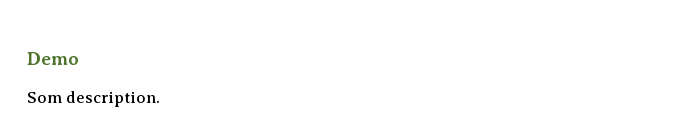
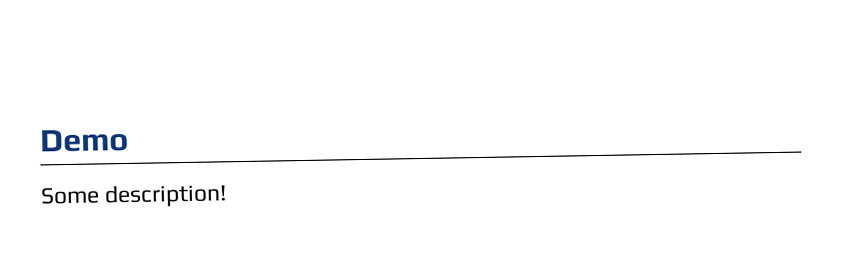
- Som description.
+ Some description!

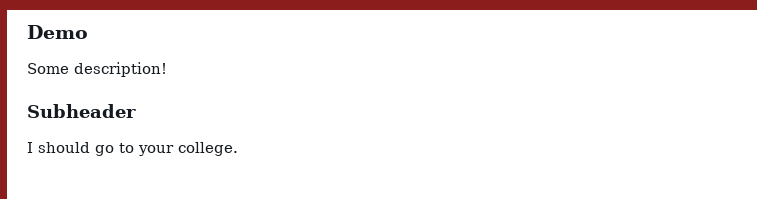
+ Subheader
+ I should go to your college.

